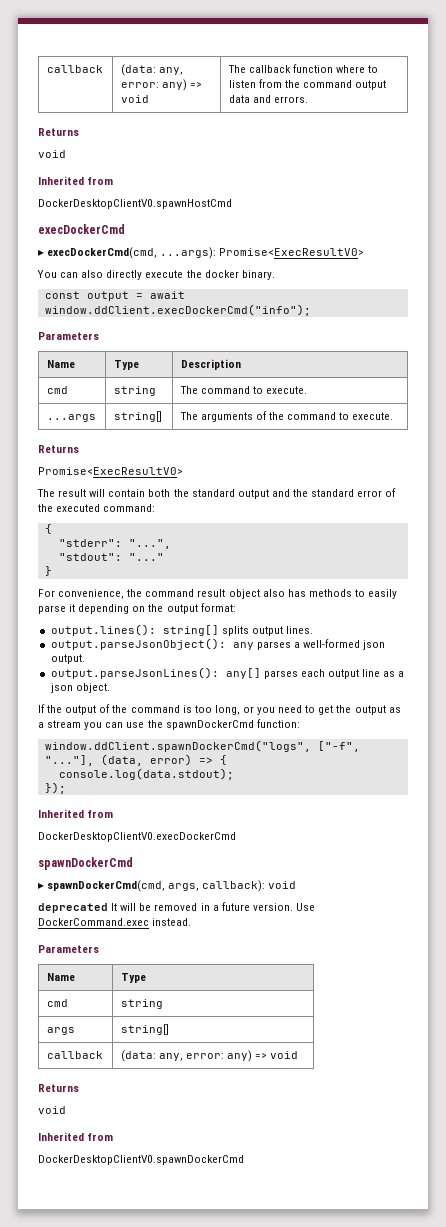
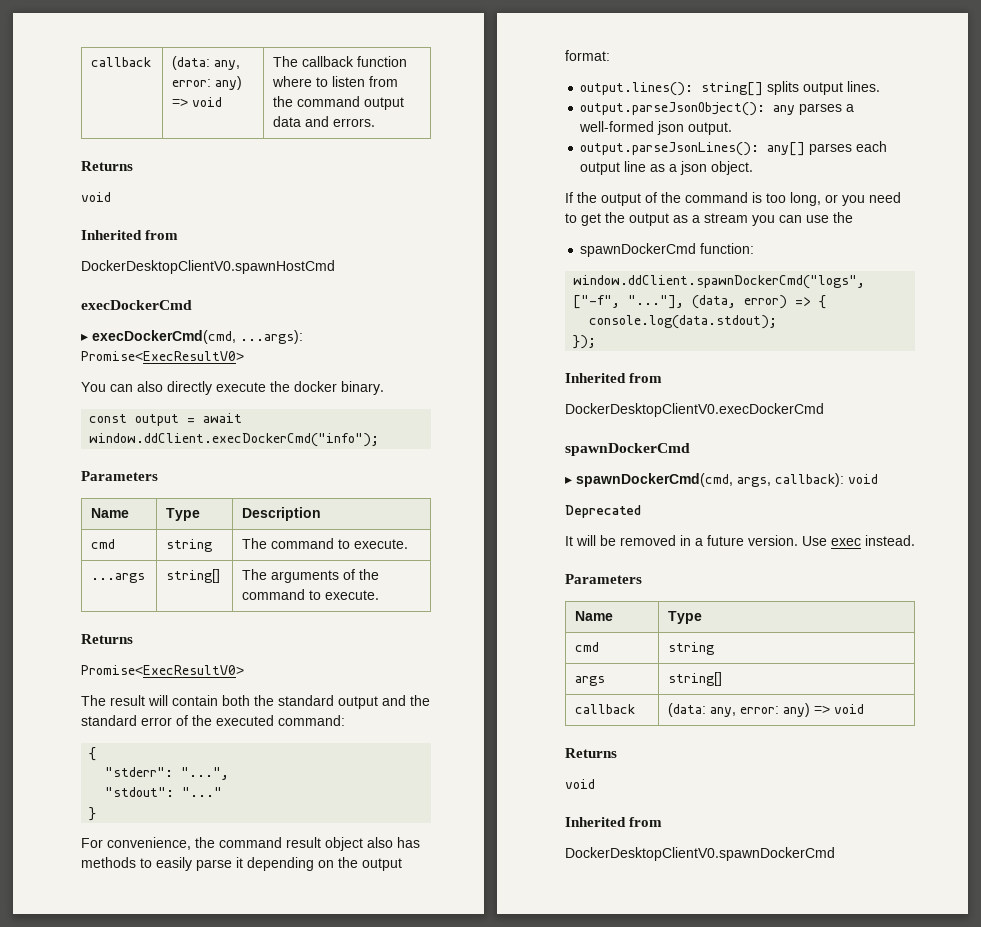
- If the output of the command is too long, or you need to get the output as a stream you can use the spawnDockerCmd function:
+ If the output of the command is too long, or you need to get the output as a stream you can use the
+ spawnDockerCmd function:
- deprecated It will be removed in a future version.
+ Deprecated
+ It will be removed in a future version.
- Use DockerCommand.exec instead.
+ Use exec instead.

